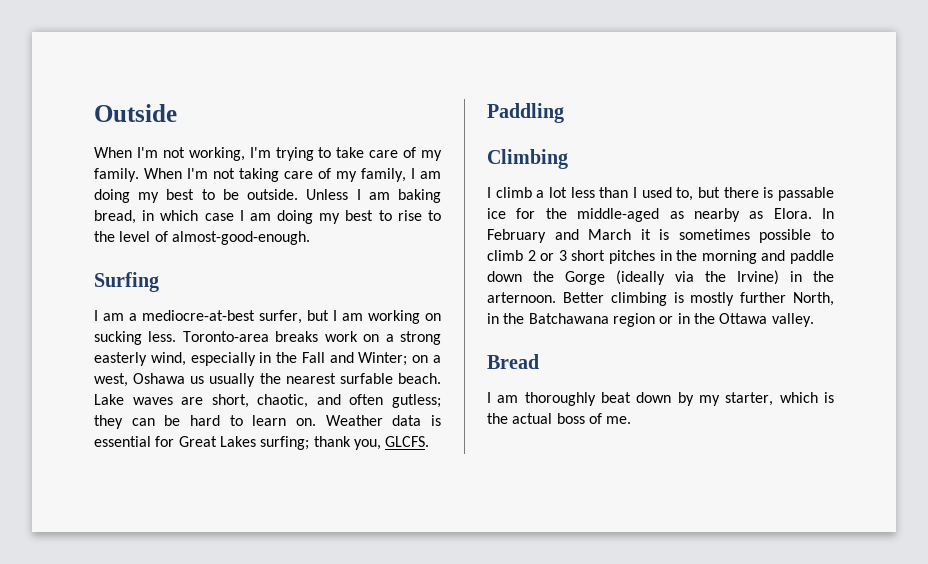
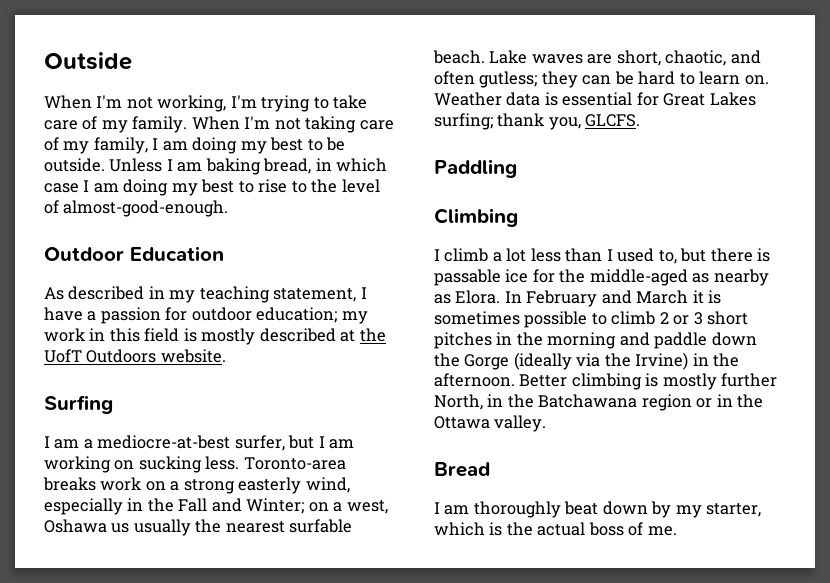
+ Outdoor Education
+ As described in my teaching statement, I have a passion for outdoor education; my work in this field is mostly described at the UofT Outdoors website.
- In February and March it is sometimes possible to climb 2 or 3 short pitches in the morning and paddle down the Gorge (ideally via the Irvine) in the arternoon.
+ In February and March it is sometimes possible to climb 2 or 3 short pitches in the morning and paddle down the Gorge (ideally via the Irvine) in the afternoon.

